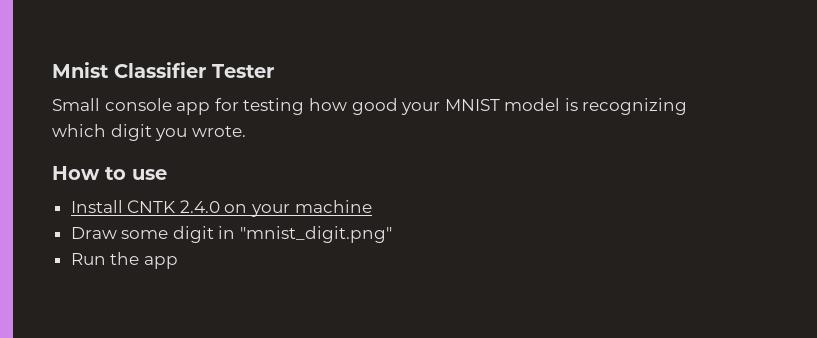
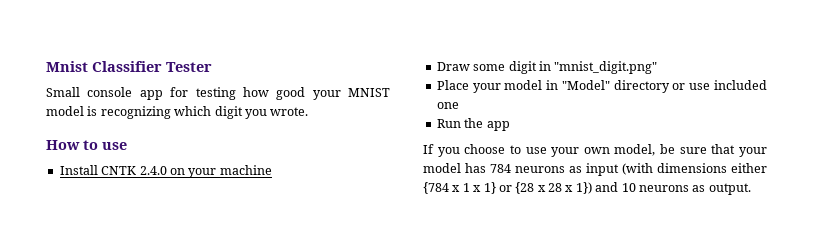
+ Place your model in "Model" directory or use included one
  Run the app
+ If you choose to use your own model, be sure that your model has 784 neurons as input (with dimensions either {784 x 1 x 1} or {28 x 28 x 1}) and 10 neurons as output.

